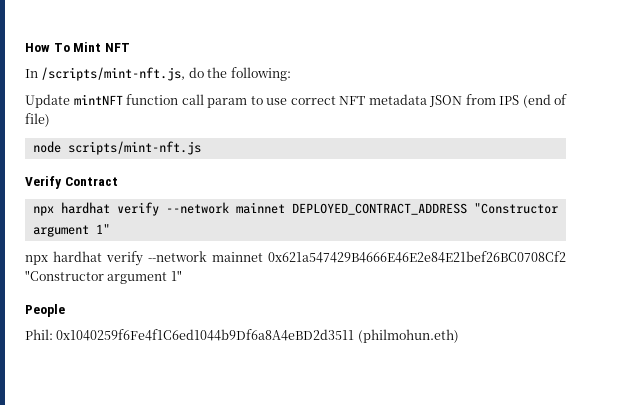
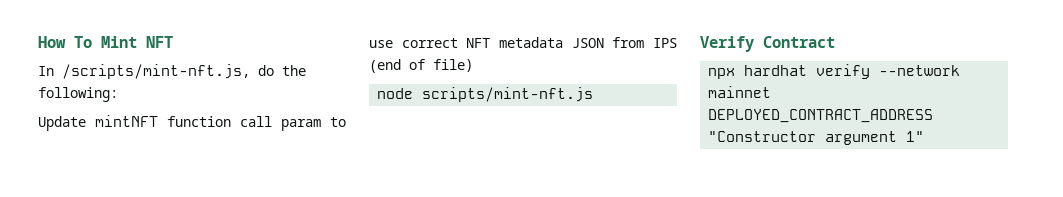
- npx hardhat verify --network mainnet 0x621a547429B4666E46E2e84E21bef26BC0708Cf2 "Constructor argument 1"
- People
- Phil: 0x1040259f6Fe4f1C6ed1044b9Df6a8A4eBD2d3511 (philmohun.eth)

